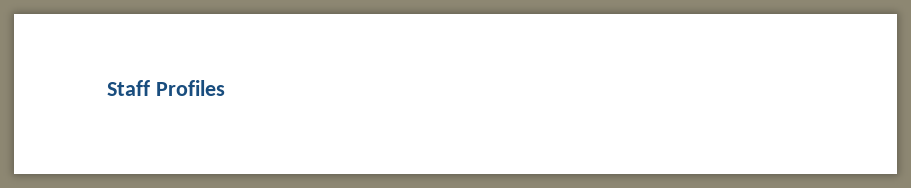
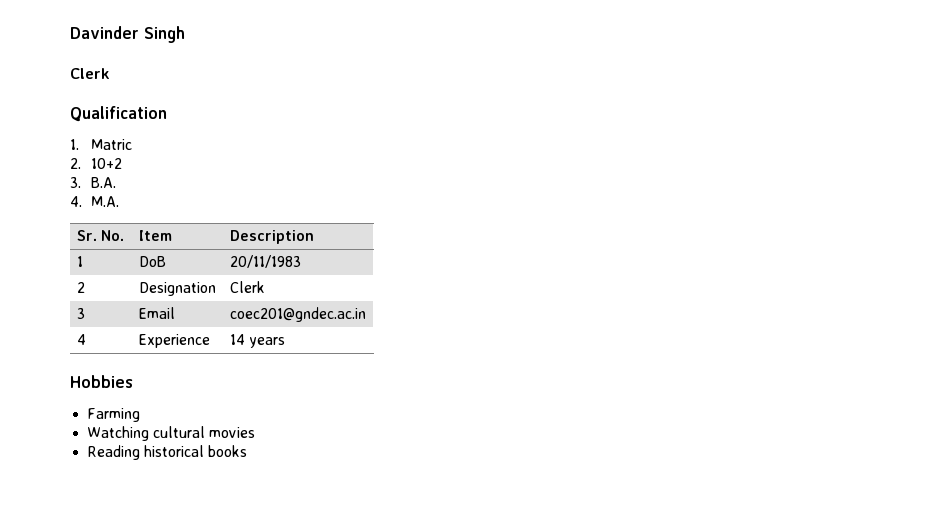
- Staff Profiles
+ Davinder Singh
+ Clerk
+ Qualification
+ 1. Matric
+ 2. 10+2
+ 3. B.A.
+ 4. M.A.
+ Sr. No. | Item | Description
+ 1 | DoB | 20/11/1983
+ 2 | Designation | Clerk
+ 3 | Email | coec201@gndec.ac.in
+ 4 | Experience | 14 years
+ Hobbies
+ Farming
+ Watching cultural movies
+ Reading historical books

